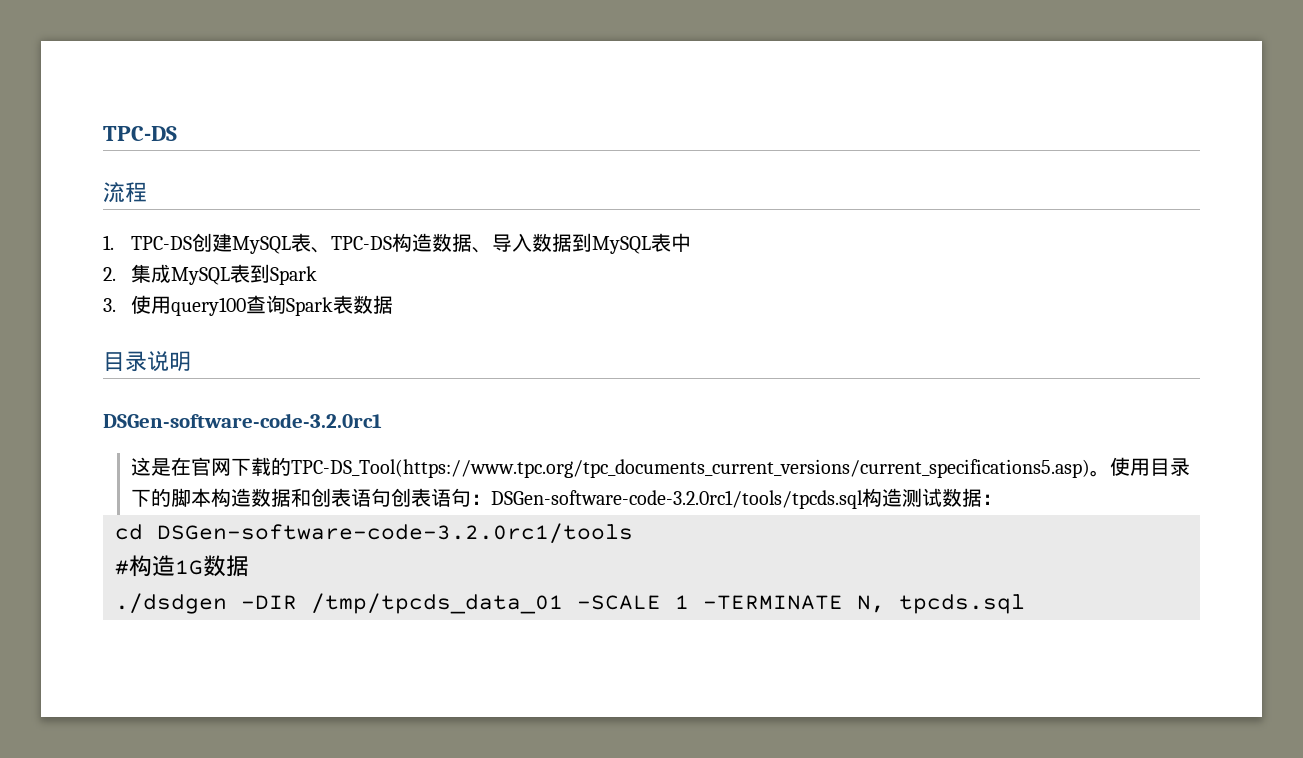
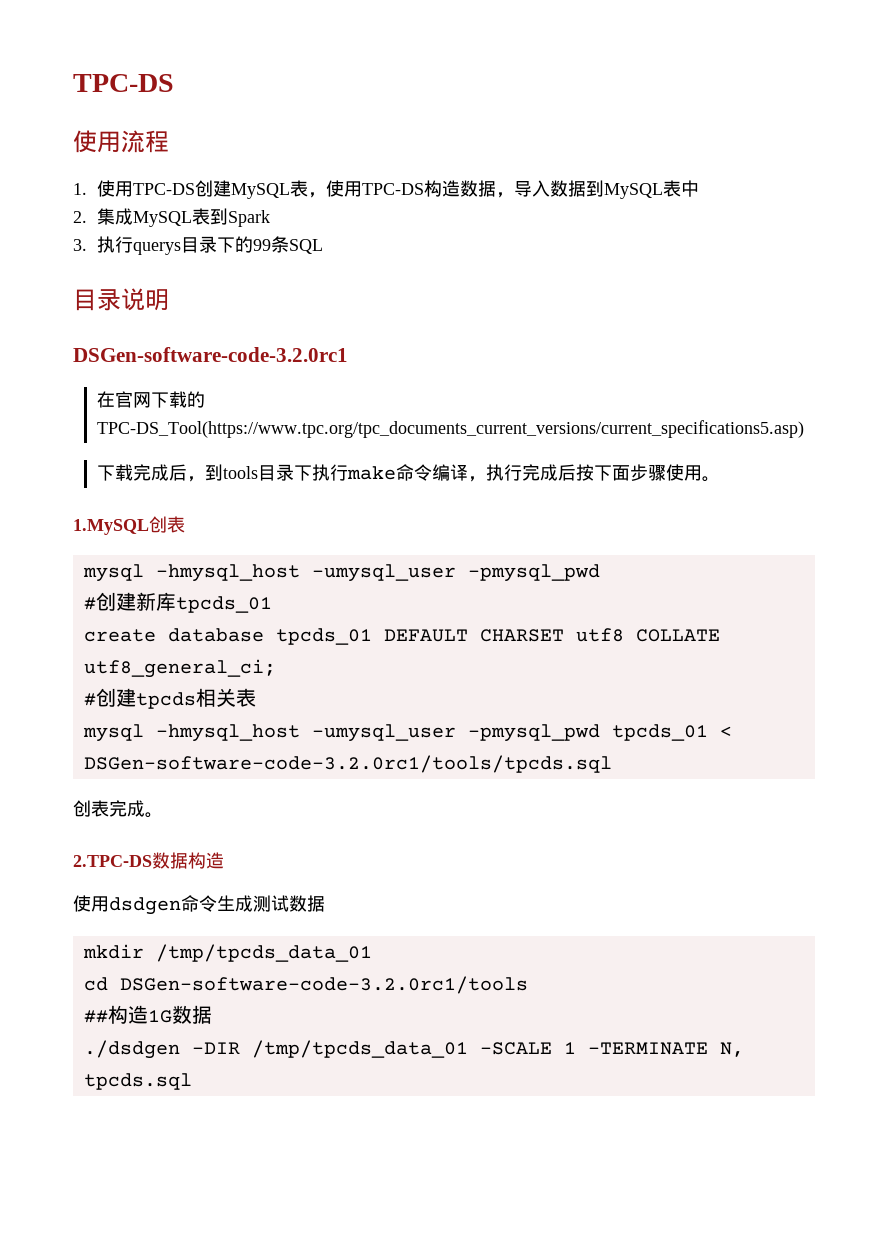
- 流程
+ 使用流程
- 1. TPC-DS创建MySQL表、TPC-DS构造数据、导入数据到MySQL表中
+ 1.使用TPC-DS创建MySQL表，使用TPC-DS构造数据，导入数据到MySQL表中
- 3.使用query100查询Spark表数据
+ 3.执行querys目录下的99条SQL
- 这是在官网下载的TPC-DS_Tool(https://www.tpc.org/tpc_documents_current_versions/current_specifications5.asp)。使用目录下的脚本构造数据和创表语句创表语句：DSGen-software-code-3.2.0rc1/tools/tpcds.sql构造测试数据：
+ 在官网下载的TPC-DS_Tool(https://www.tpc.org/tpc_documents_current_versions/current_specifications5.asp)
+ 下载完成后，到tools目录下执行make命令编译，执行完成后按下面步骤使用。
+ 1.MySQL创表
+ mysql -hmysql_host -umysql_user -pmysql_pwd
+ #创建新库tpcds_01
+ create database tpcds_01 DEFAULT CHARSET utf8 COLLATE utf8_general_ci;
+ #创建tpcds相关表
+ mysql -hmysql_host -umysql_user -pmysql_pwd tpcds_01 < DSGen-software-code-3.2.0rc1/tools/tpcds.sql
+ 创表完成。
+ 2.TPC-DS数据构造
+ 使用dsdgen命令生成测试数据
+ mkdir /tmp/tpcds_data_01
- #构造1G数据
+ ##构造1G数据

